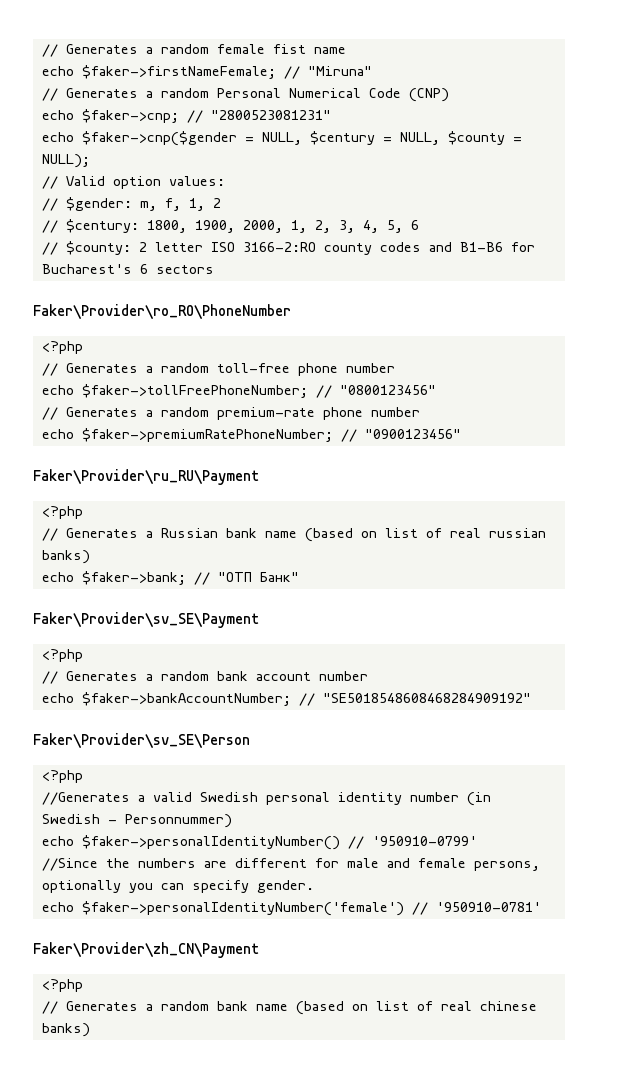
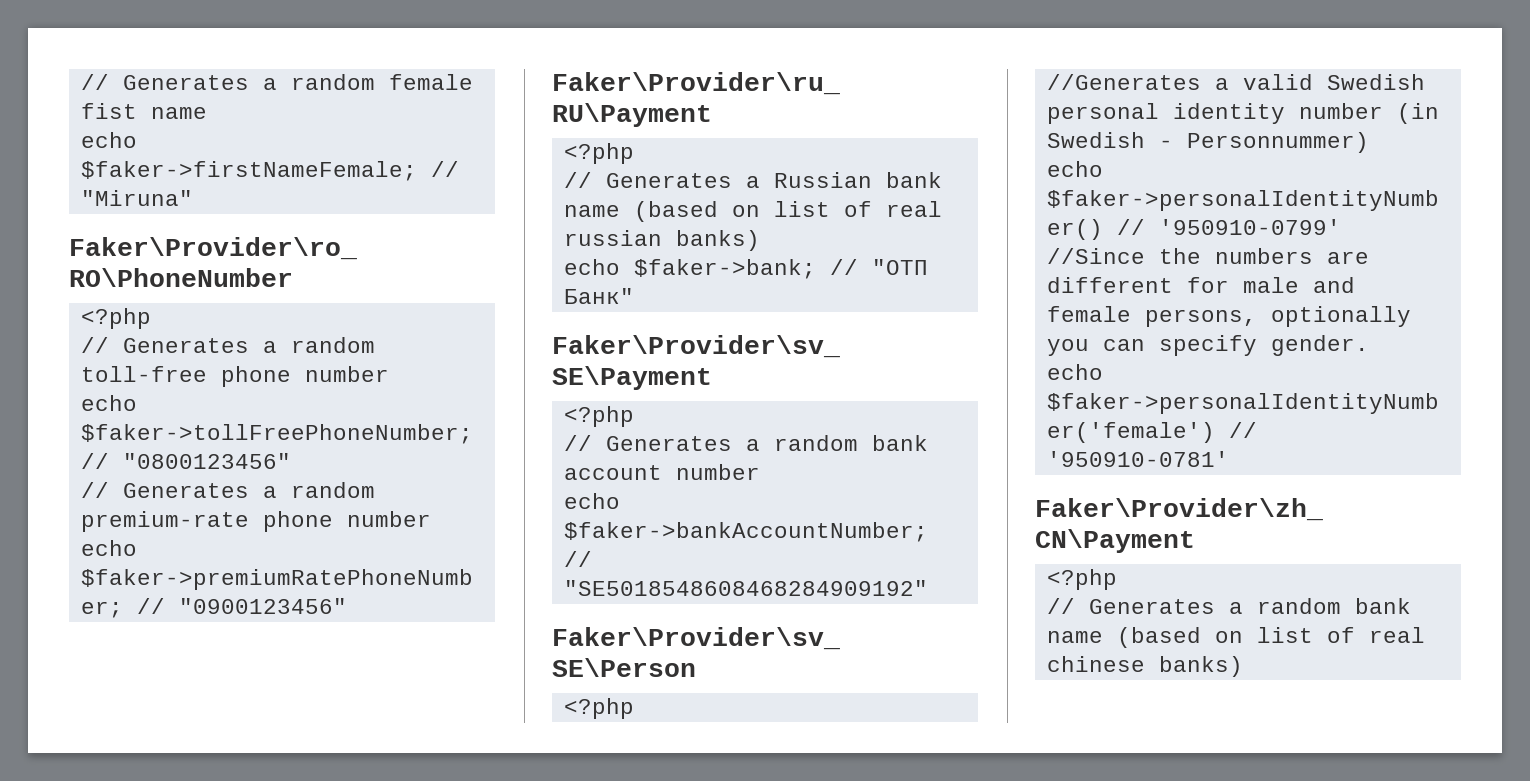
- // Generates a random Personal Numerical Code (CNP)
- echo $faker->cnp; // "2800523081231"
- echo $faker->cnp($gender = NULL, $century = NULL, $county = NULL);
- // Valid option values:
- // $gender: m, f, 1, 2
- // $century: 1800, 1900, 2000, 1, 2, 3, 4, 5, 6
- // $county: 2 letter ISO 3166-2:RO county codes and B1-B6 for Bucharest's 6 sectors

